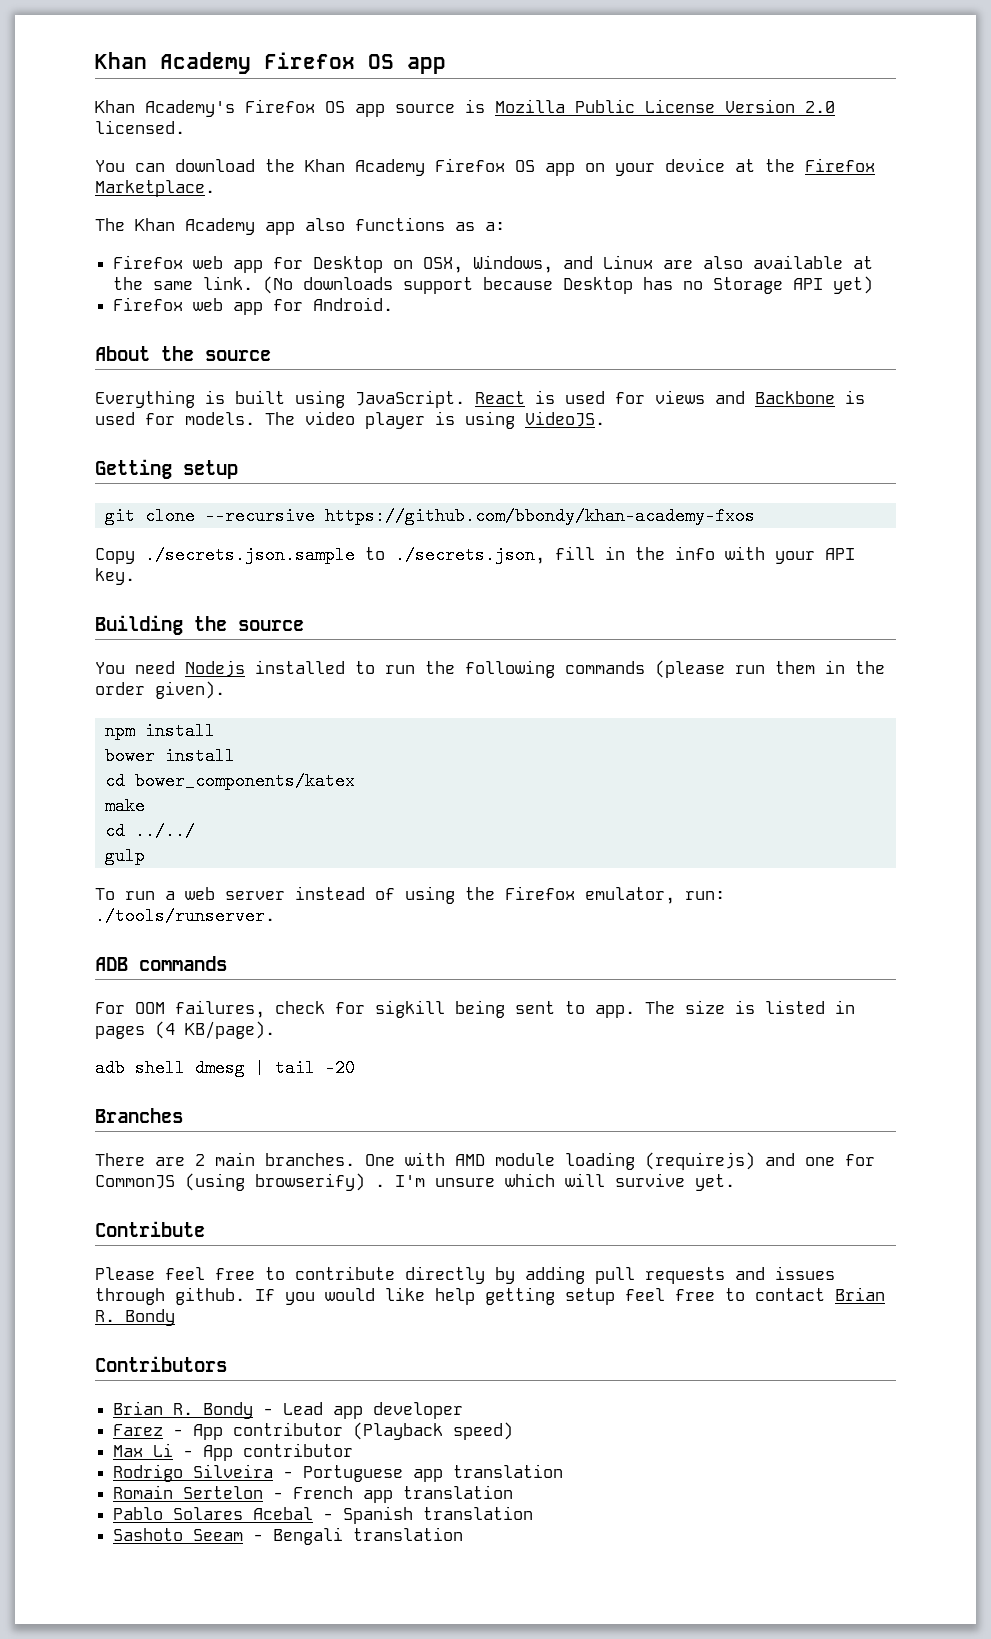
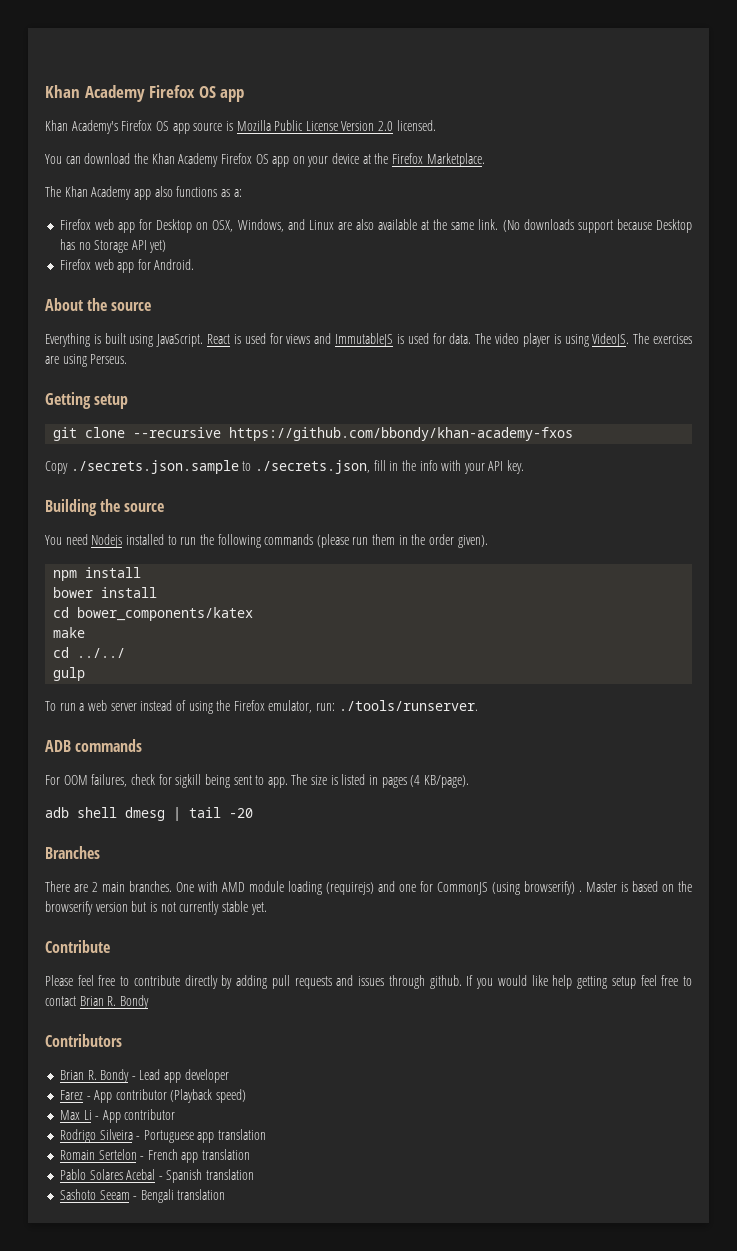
- React is used for views and Backbone is used for models.
+ React is used for views and ImmutableJS is used for data.
+ The exercises are using Perseus.
- I'm unsure which will survive yet.
+ Master is based on the browserify version but is not currently stable yet.

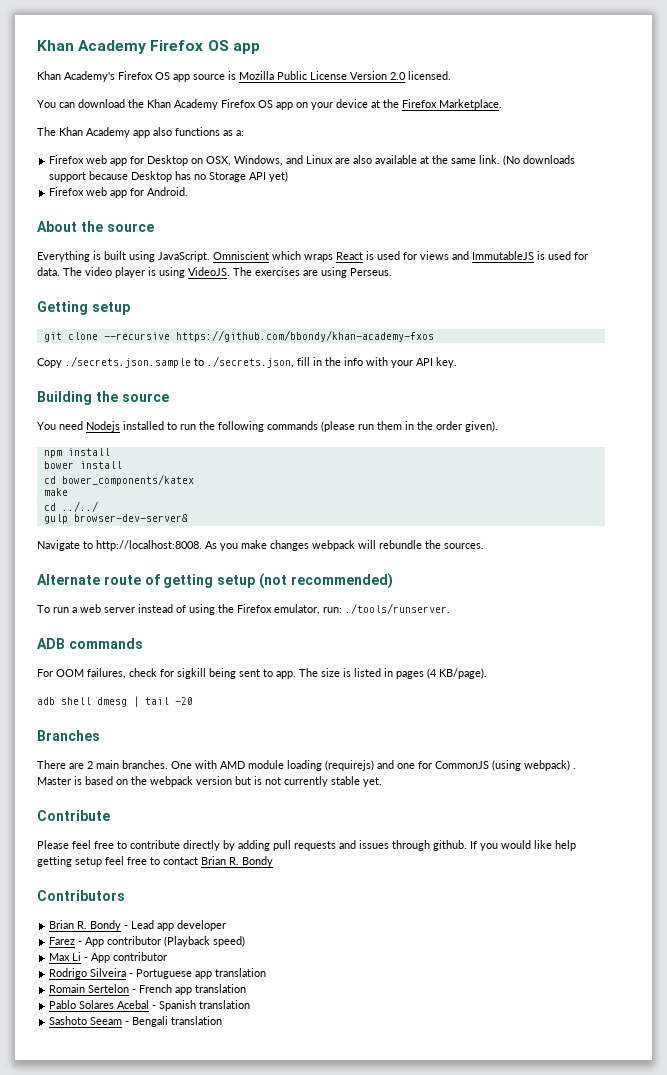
- React is used for views and ImmutableJS is used for data.
+ Omniscient which wraps React is used for views and ImmutableJS is used for data.
- gulp
+ gulp browser-dev-server&
+ Navigate to http://localhost:8008. As you make changes webpack will rebundle the sources.
+ Alternate route of getting setup (not recommended)
- One with AMD module loading (requirejs) and one for CommonJS (using browserify) .
+ One with AMD module loading (requirejs) and one for CommonJS (using webpack) .
- Master is based on the browserify version but is not currently stable yet.
+ Master is based on the webpack version but is not currently stable yet.

